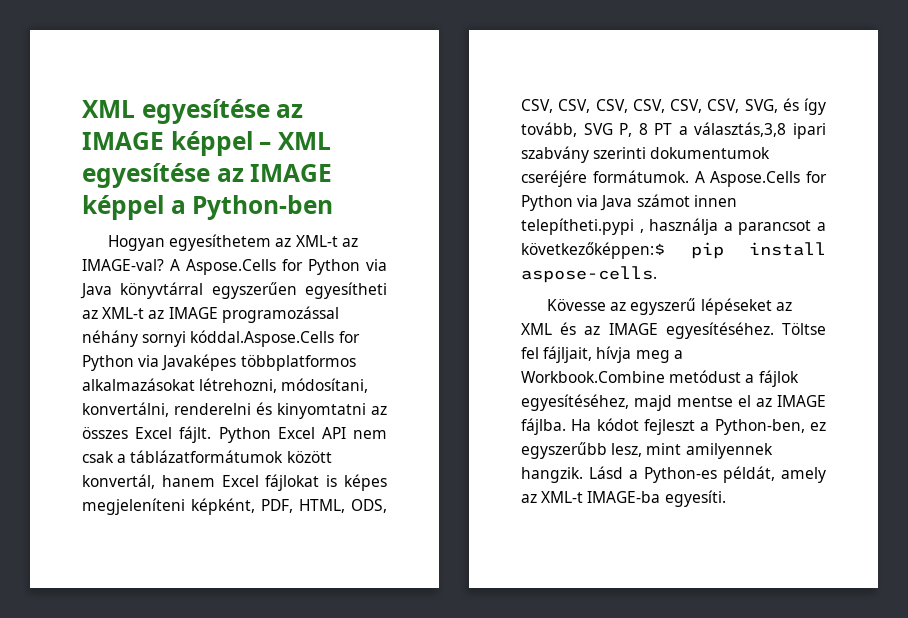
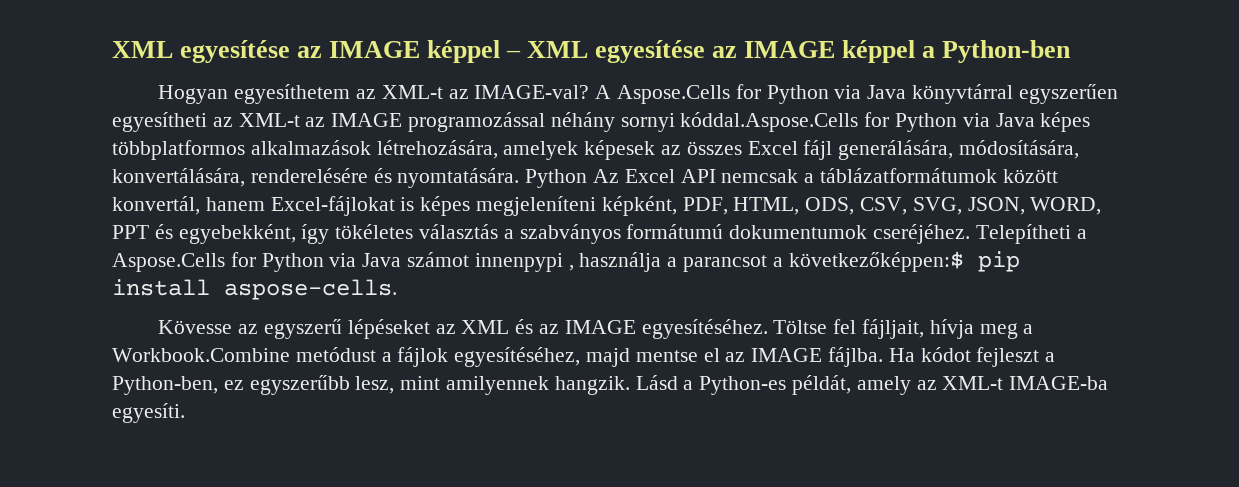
- A Aspose.Cells for Python via Java könyvtárral egyszerűen egyesítheti az XML-t az IMAGE programozással néhány sornyi kóddal.Aspose.Cells for Python via Javaképes többplatformos alkalmazásokat létrehozni, módosítani, konvertálni, renderelni és kinyomtatni az összes Excel fájlt. Python Excel API nem csak a táblázatformátumok között konvertál, hanem Excel fájlokat is képes megjeleníteni képként, PDF, HTML, ODS, CSV, CSV, CSV, CSV, CSV, CSV, SVG, és így tovább, SVG P, 8 PT a választás,3,8 ipari szabvány szerinti dokumentumok cseréjére formátumok. A Aspose.Cells for Python via Java számot innen telepítheti.pypi , használja a parancsot a következőképpen:$ pip install aspose-cells.
+ A Aspose.Cells for Python via Java könyvtárral egyszerűen egyesítheti az XML-t az IMAGE programozással néhány sornyi kóddal.Aspose.Cells for Python via Java képes többplatformos alkalmazások létrehozására, amelyek képesek az összes Excel fájl generálására, módosítására, konvertálására, renderelésére és nyomtatására. Python Az Excel API nemcsak a táblázatformátumok között konvertál, hanem Excel-fájlokat is képes megjeleníteni képként, PDF, HTML, ODS, CSV, SVG, JSON, WORD, PPT és egyebekként, így tökéletes választás a szabványos formátumú dokumentumok cseréjéhez. Telepítheti a Aspose.Cells for Python via Java számot innenpypi , használja a parancsot a következőképpen:$ pip install aspose-cells.

